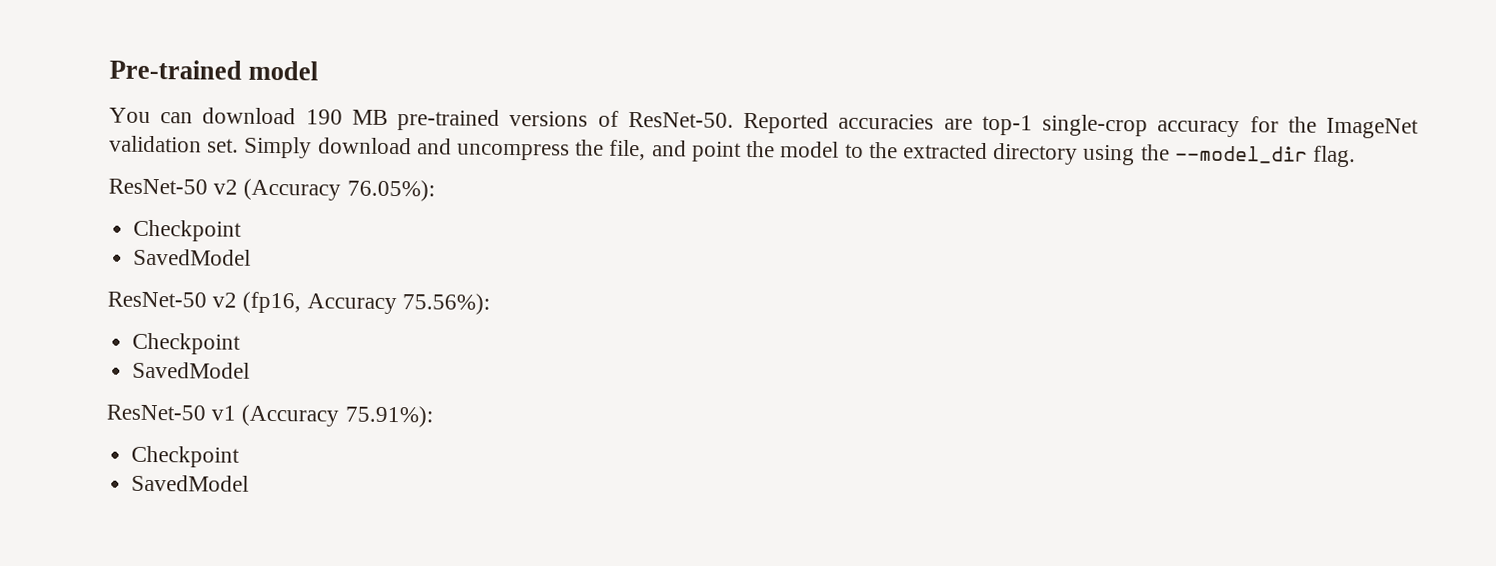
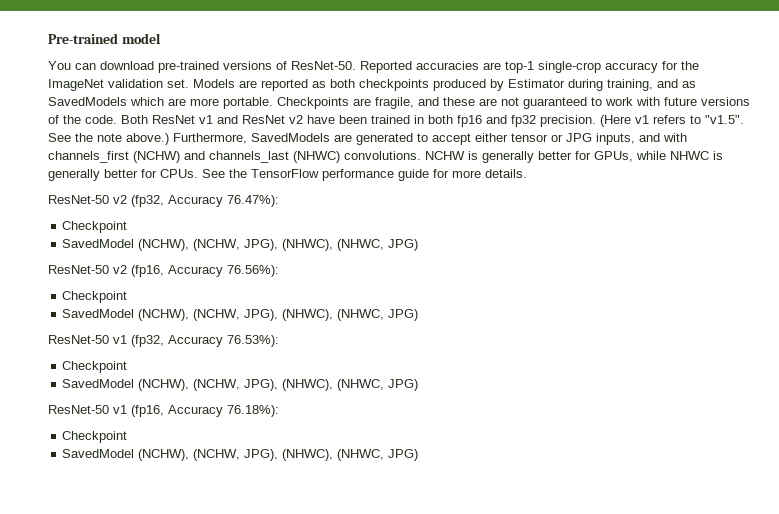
- You can download 190 MB pre-trained versions of ResNet-50.
+ You can download pre-trained versions of ResNet-50.
- Simply download and uncompress the file, and point the model to the extracted directory using the --model_dir flag.
- ResNet-50 v2 (Accuracy 76.05%):
+ Models are reported as both checkpoints produced by Estimator during training, and as SavedModels which are more portable. Checkpoints are fragile, and these are not guaranteed to work with future versions of the code. Both ResNet v1 and ResNet v2 have been trained in both fp16 and fp32 precision. (Here v1 refers to "v1.5". See the note above.) Furthermore, SavedModels are generated to accept either tensor or JPG inputs, and with channels_first (NCHW) and channels_last (NHWC) convolutions. NCHW is generally better for GPUs, while NHWC is generally better for CPUs. See the TensorFlow performance guide for more details.
+ ResNet-50 v2 (fp32, Accuracy 76.47%):
  Checkpoint
- SavedModel
+ SavedModel (NCHW), (NCHW, JPG), (NHWC), (NHWC, JPG)
- ResNet-50 v2 (fp16, Accuracy 75.56%):
+ ResNet-50 v2 (fp16, Accuracy 76.56%):
  Checkpoint
- SavedModel
- ResNet-50 v1 (Accuracy 75.91%):
+ SavedModel (NCHW), (NCHW, JPG), (NHWC), (NHWC, JPG)
+ ResNet-50 v1 (fp32, Accuracy 76.53%):
  Checkpoint
- SavedModel
+ SavedModel (NCHW), (NCHW, JPG), (NHWC), (NHWC, JPG)
+ ResNet-50 v1 (fp16, Accuracy 76.18%):
+ Checkpoint
+ SavedModel (NCHW), (NCHW, JPG), (NHWC), (NHWC, JPG)

